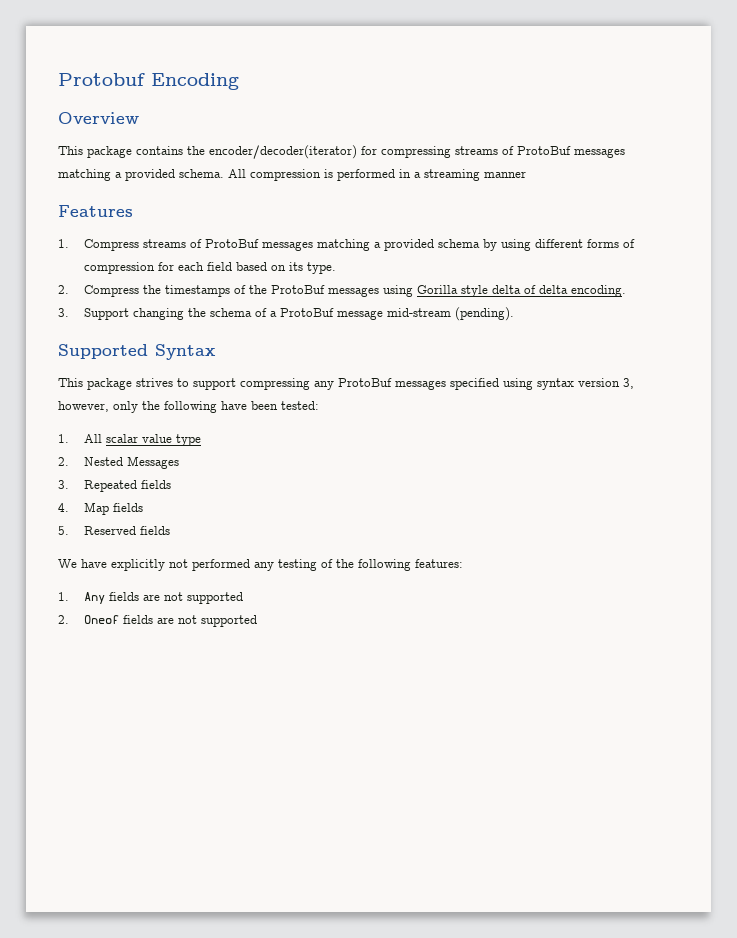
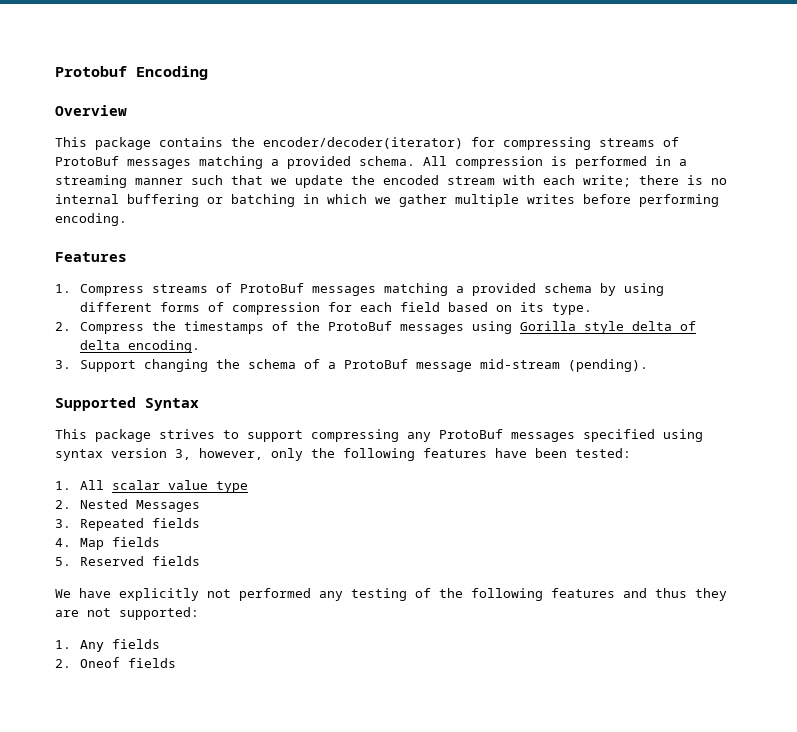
- All compression is performed in a streaming manner
+ All compression is performed in a streaming manner such that we update the encoded stream with each write; there is no internal buffering or batching in which we gather multiple writes before performing encoding.
- This package strives to support compressing any ProtoBuf messages specified using syntax version 3, however, only the following have been tested:
+ This package strives to support compressing any ProtoBuf messages specified using syntax version 3, however, only the following features have been tested:
- We have explicitly not performed any testing of the following features:
+ We have explicitly not performed any testing of the following features and thus they are not supported:
- 1. Any fields are not supported
+ 1. Any fields
- 2. Oneof fields are not supported
+ 2. Oneof fields

